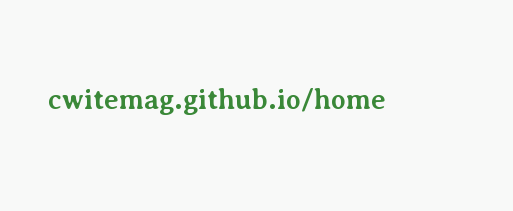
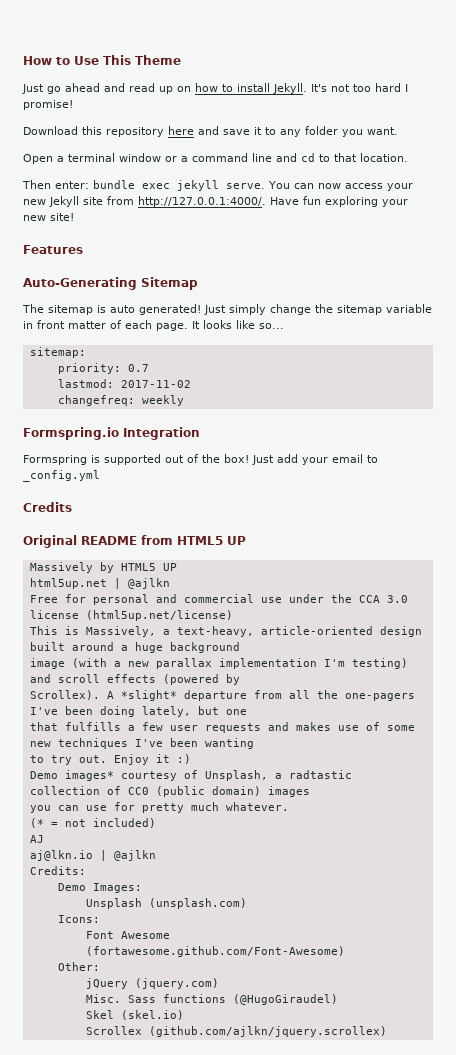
- cwitemag.github.io/home
+ How to Use This Theme
+ Just go ahead and read up on how to install Jekyll. It's not too hard I promise!
+ Download this repository here and save it to any folder you want.
+ Open a terminal window or a command line and cd to that location.
+ Then enter: bundle exec jekyll serve. You can now access your new Jekyll site from http://127.0.0.1:4000/. Have fun exploring your new site!
+ Features
+ Auto-Generating Sitemap
+ The sitemap is auto generated! Just simply change the sitemap variable in front matter of each page. It looks like so...
+ sitemap:
+ priority: 0.7
+ lastmod: 2017-11-02
+ changefreq: weekly
+ Formspring.io Integration
+ Formspring is supported out of the box! Just add your email to _config.yml
+ Credits
+ Original README from HTML5 UP
+ Massively by HTML5 UP
+ html5up.net | @ajlkn
+ Free for personal and commercial use under the CCA 3.0 license (html5up.net/license)
+ This is Massively, a text-heavy, article-oriented design built around a huge background
+ image (with a new parallax implementation I'm testing) and scroll effects (powered by
+ Scrollex). A *slight* departure from all the one-pagers I've been doing lately, but one
+ that fulfills a few user requests and makes use of some new techniques I've been wanting
+ to try out. Enjoy it :)
+ Demo images* courtesy of Unsplash, a radtastic collection of CC0 (public domain) images
+ you can use for pretty much whatever.
+ (* = not included)
+ AJ
+ aj@lkn.io | @ajlkn
+ Credits:
+ Demo Images:
+ Unsplash (unsplash.com)
+ Icons:
+ Font Awesome (fortawesome.github.com/Font-Awesome)
+ Other:
+ jQuery (jquery.com)
+ Misc. Sass functions (@HugoGiraudel)
+ Skel (skel.io)
+ Scrollex (github.com/ajlkn/jquery.scrollex)

